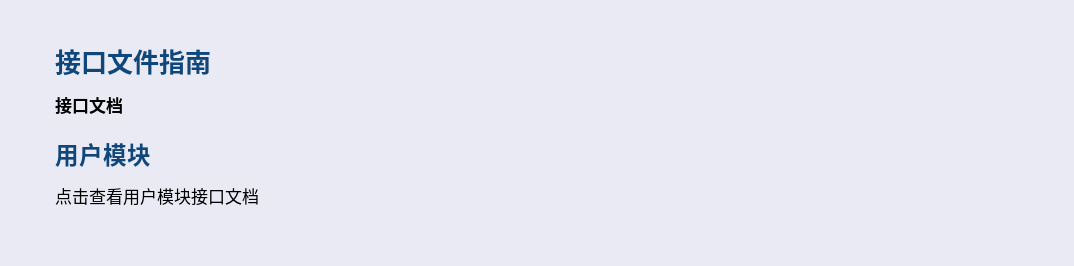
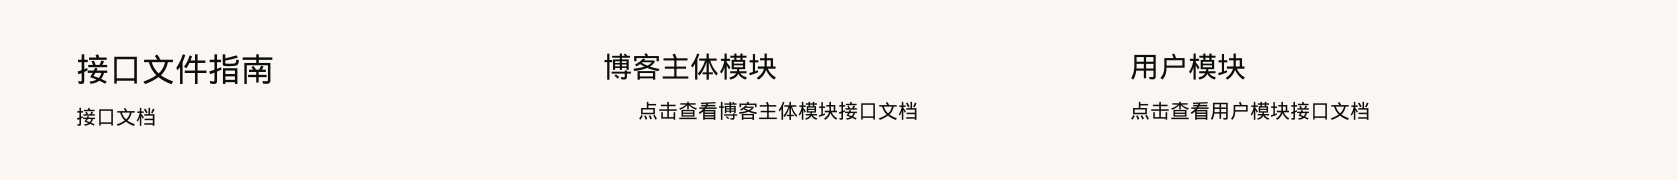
  接口文件指南
  接口文档
+ 博客主体模块
+ 点击查看博客主体模块接口文档

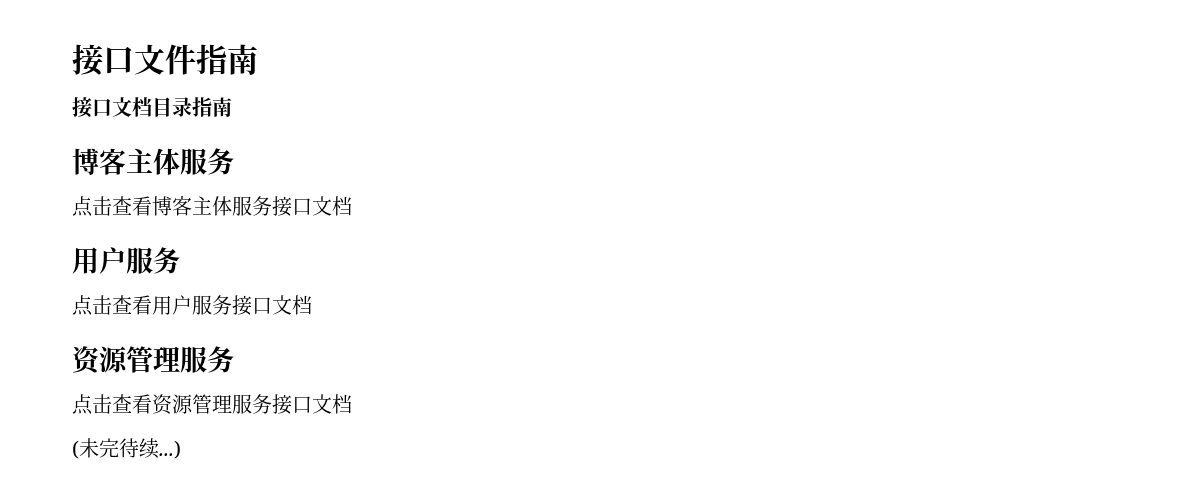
  接口文件指南
- 接口文档
- 博客主体模块
+ 接口文档目录指南
+ 博客主体服务
- 点击查看博客主体模块接口文档
- 用户模块
+ 点击查看博客主体服务接口文档
+ 用户服务
- 点击查看用户模块接口文档
+ 点击查看用户服务接口文档
+ 资源管理服务
+ 点击查看资源管理服务接口文档
+ (未完待续...)

